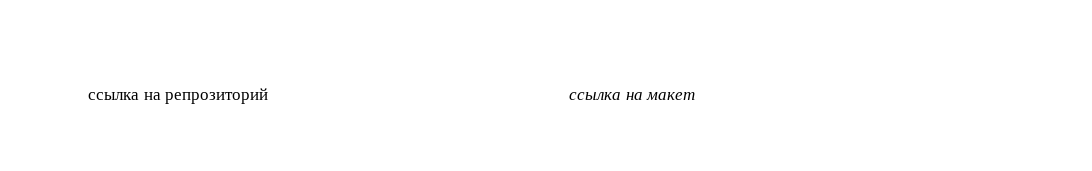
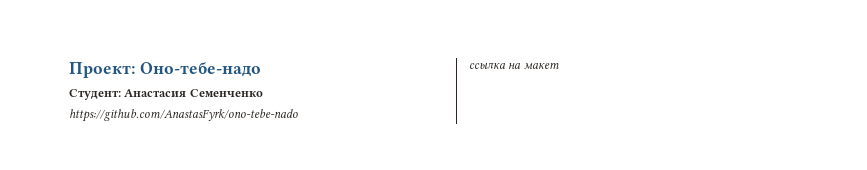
- ссылка на репрозиторий
+ Проект: Оно-тебе-надо
+ Студент: Анастасия Семенченко
+ https://github.com/AnastasFyrk/ono-tebe-nado

